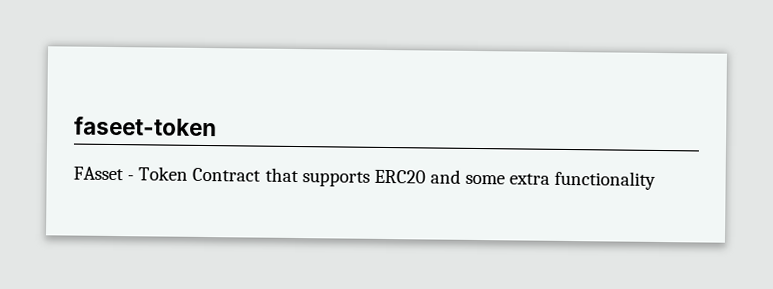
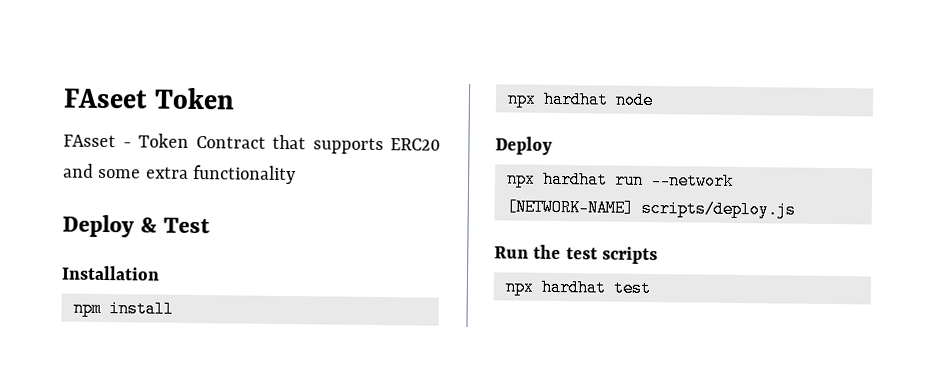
- faseet-token
+ FAseet Token
+ Deploy & Test
+ Installation
+ npm install
+ npx hardhat node
+ Deploy
+ npx hardhat run --network [NETWORK-NAME] scripts/deploy.js
+ Run the test scripts
+ npx hardhat test

